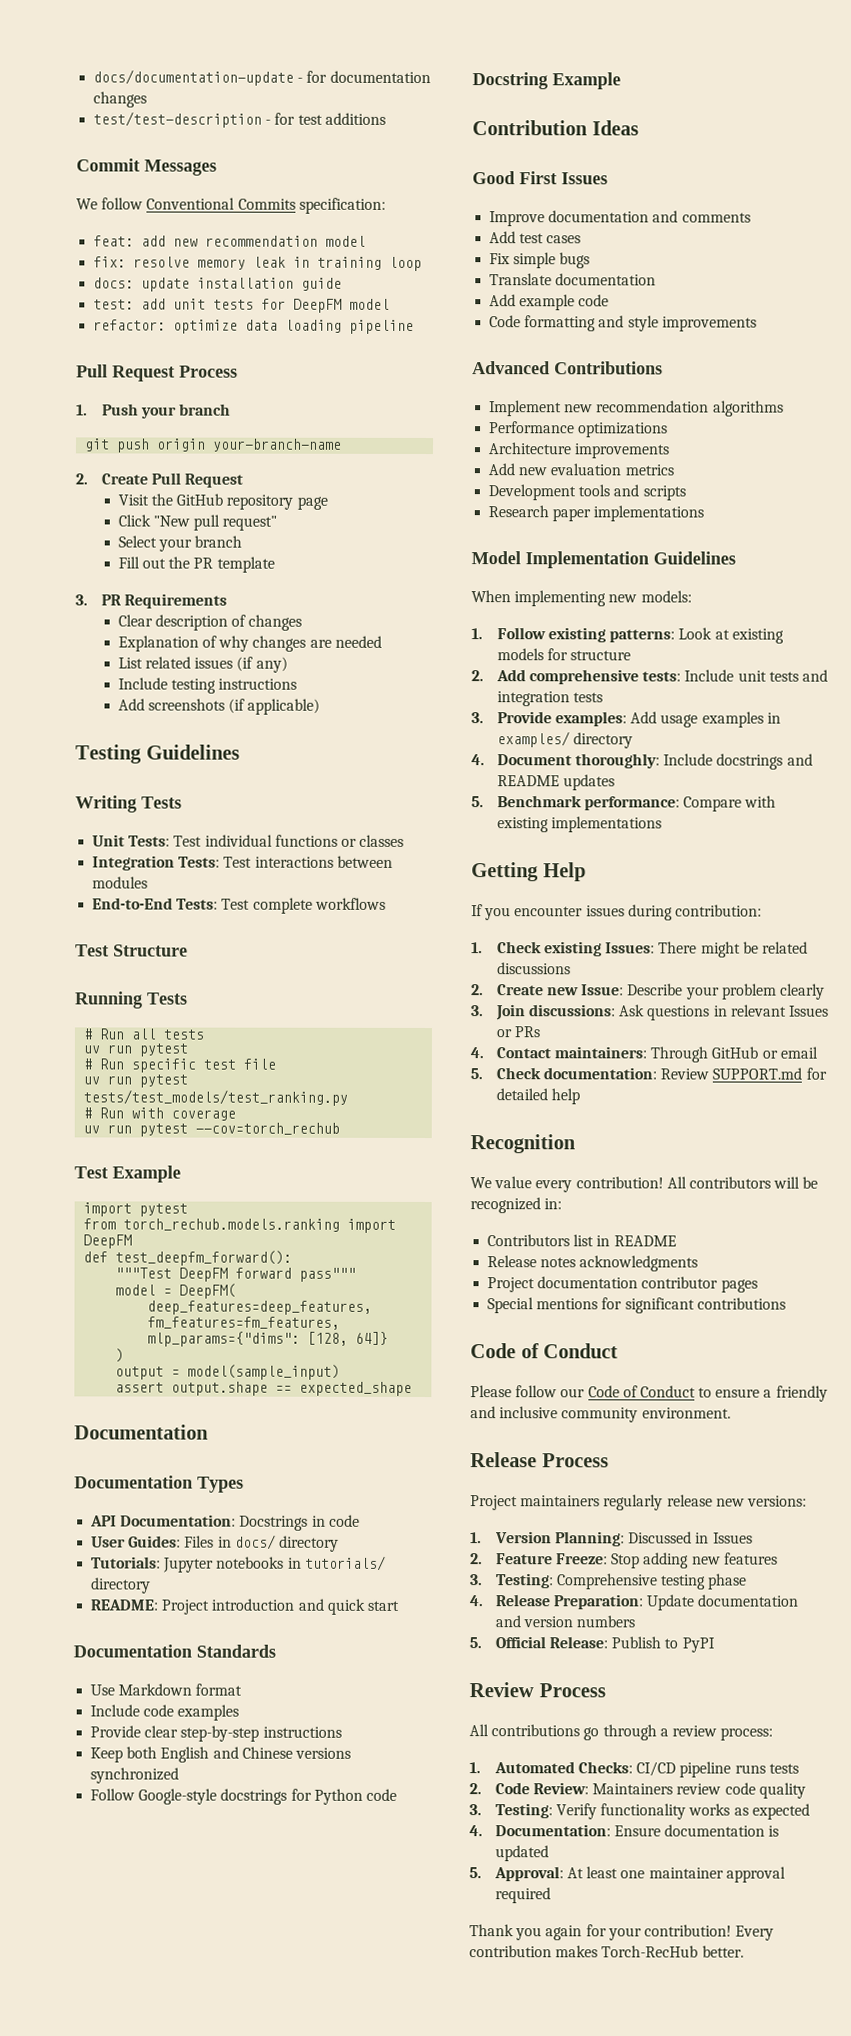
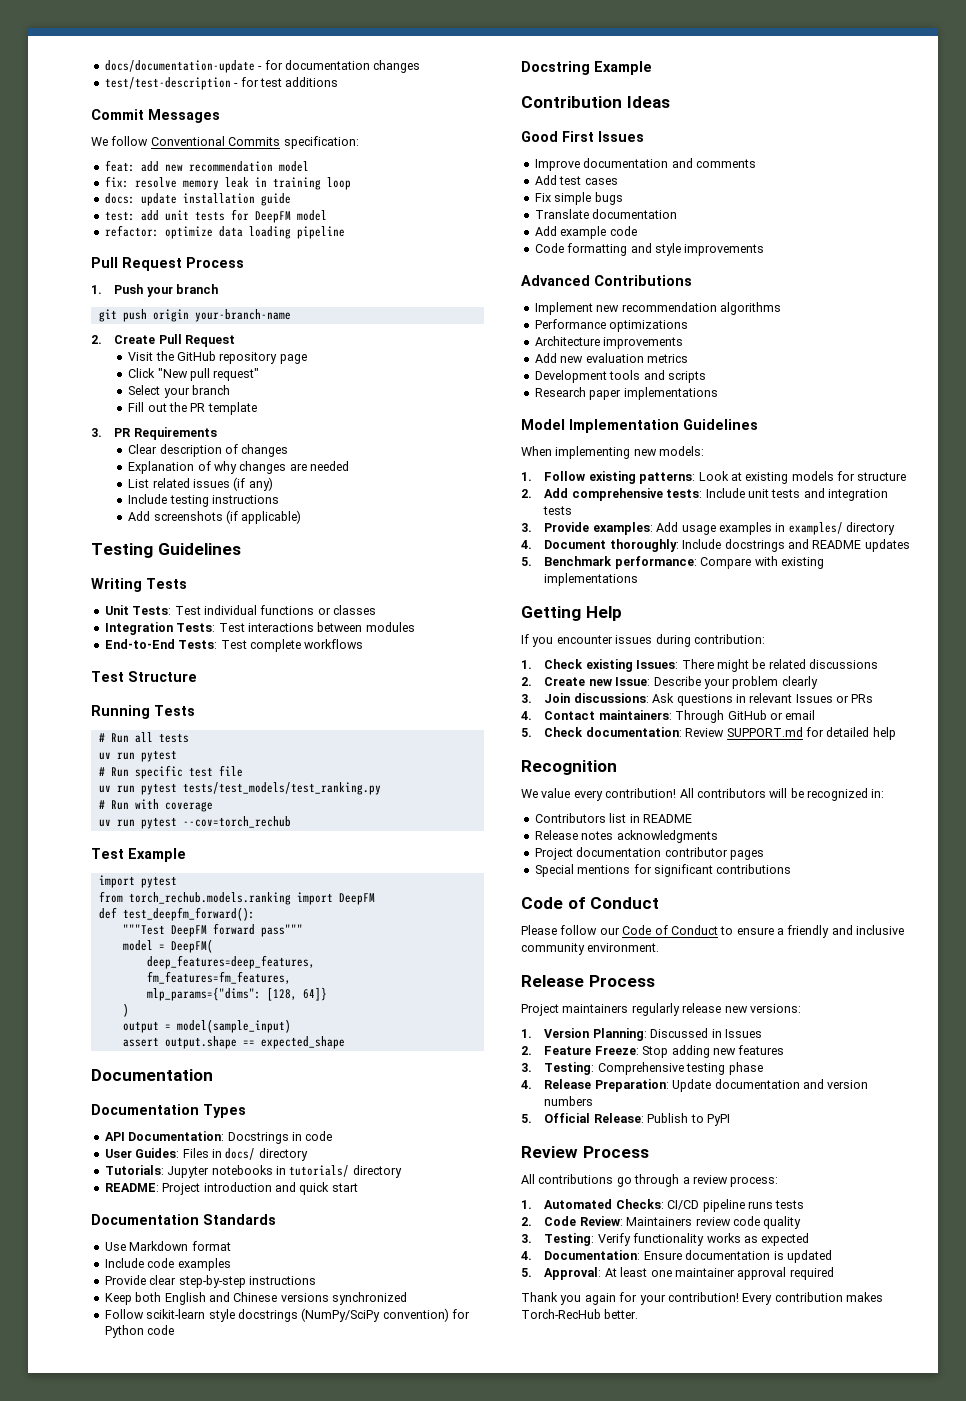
- Follow Google-style docstrings for Python code
+ Follow scikit-learn style docstrings (NumPy/SciPy convention) for Python code

